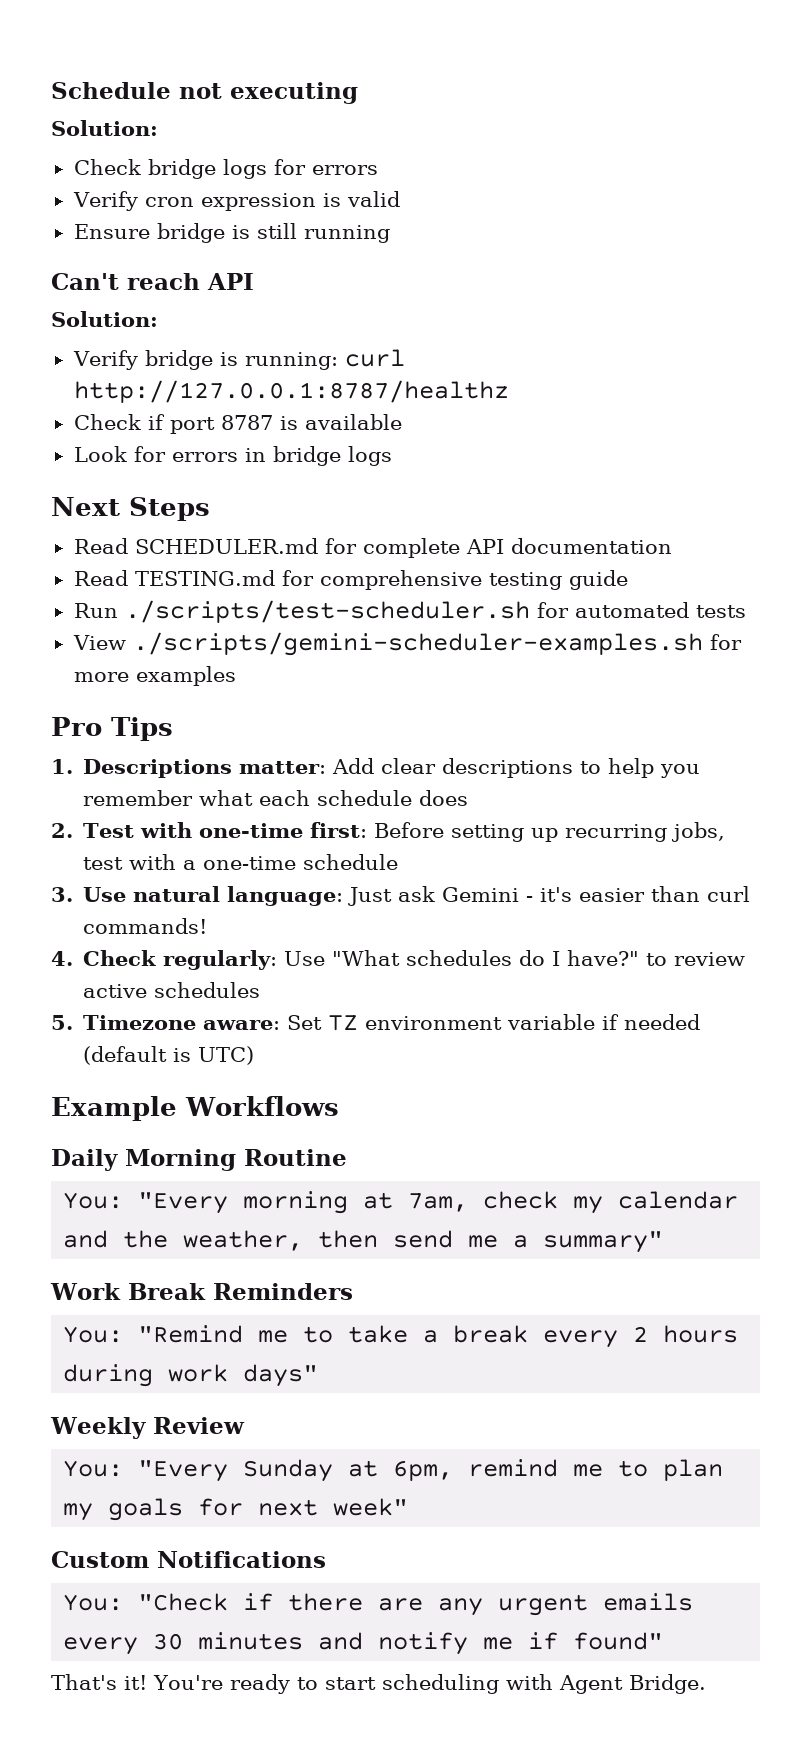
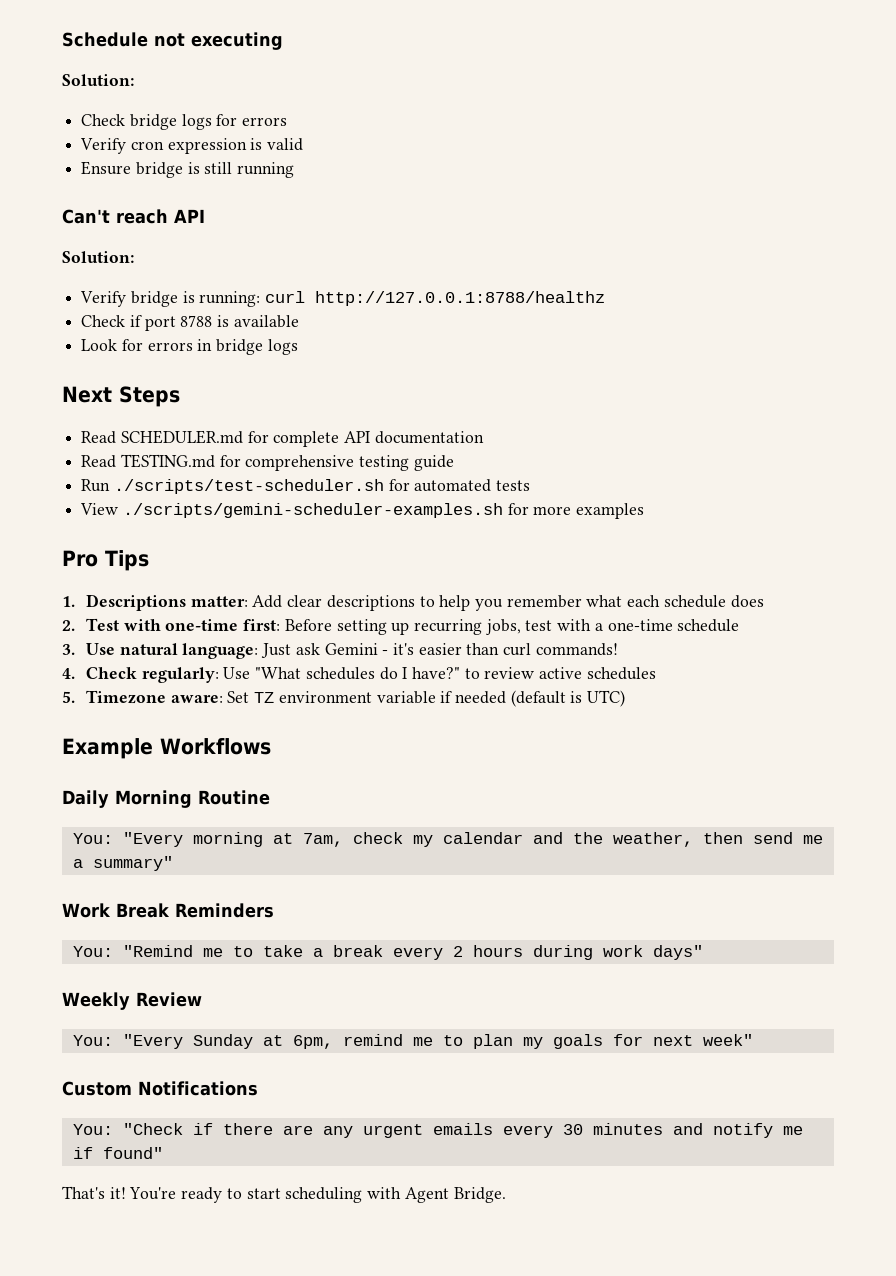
- Verify bridge is running: curl http://127.0.0.1:8787/healthz
+ Verify bridge is running: curl http://127.0.0.1:8788/healthz
- Check if port 8787 is available
+ Check if port 8788 is available

